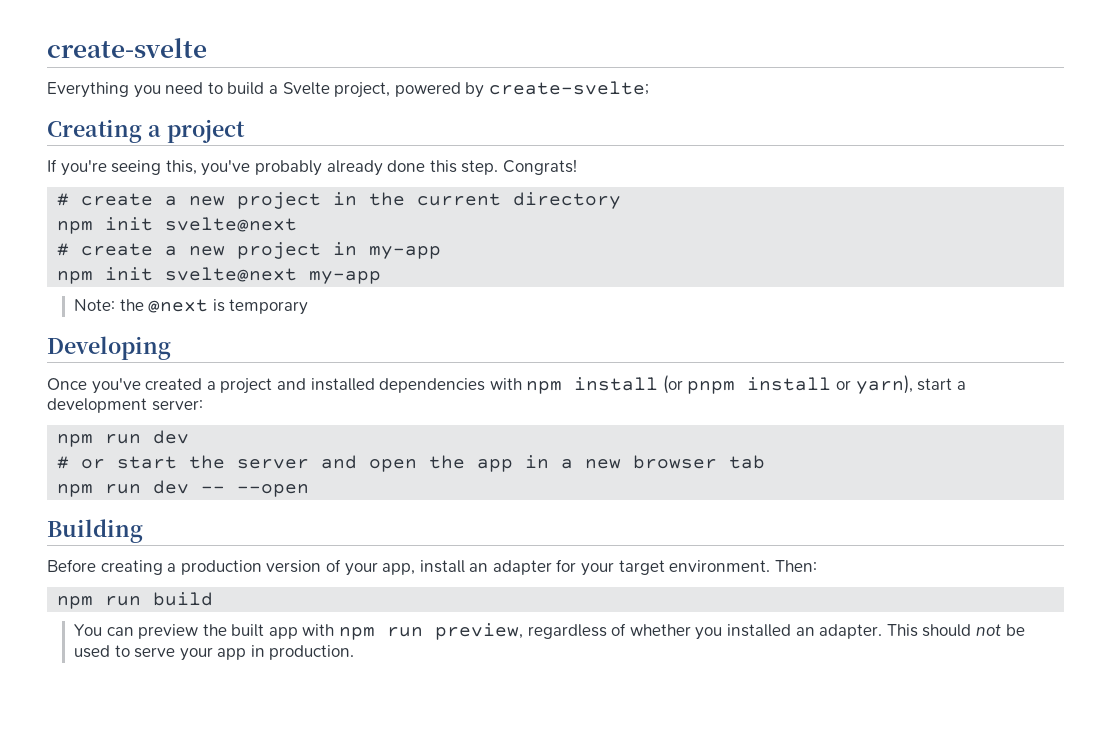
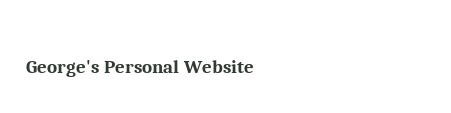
- create-svelte
- Everything you need to build a Svelte project, powered by create-svelte;
- Creating a project
- If you're seeing this, you've probably already done this step. Congrats!
- # create a new project in the current directory
- npm init svelte@next
- # create a new project in my-app
- npm init svelte@next my-app
- Note: the @next is temporary
- Developing
- Once you've created a project and installed dependencies with npm install (or pnpm install or yarn), start a development server:
- npm run dev
- # or start the server and open the app in a new browser tab
- npm run dev -- --open
- Building
- Before creating a production version of your app, install an adapter for your target environment. Then:
- npm run build
- You can preview the built app with npm run preview, regardless of whether you installed an adapter. This should not be used to serve your app in production.
+ George's Personal Website

